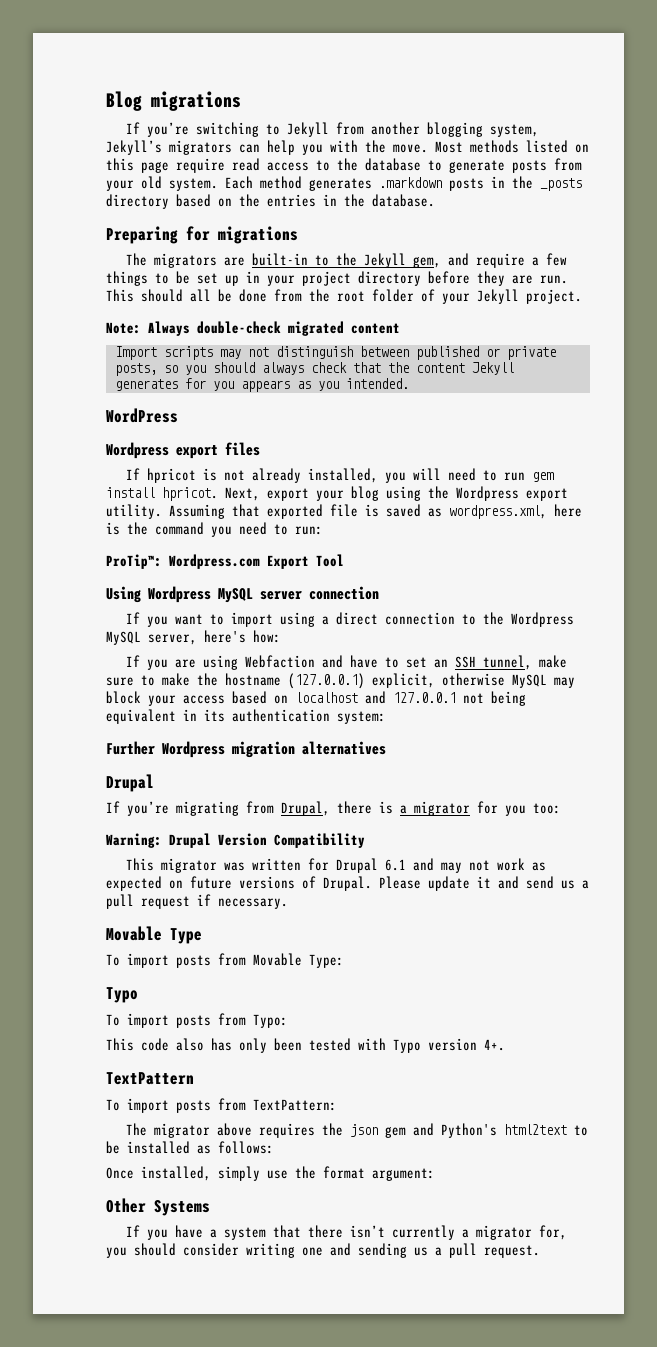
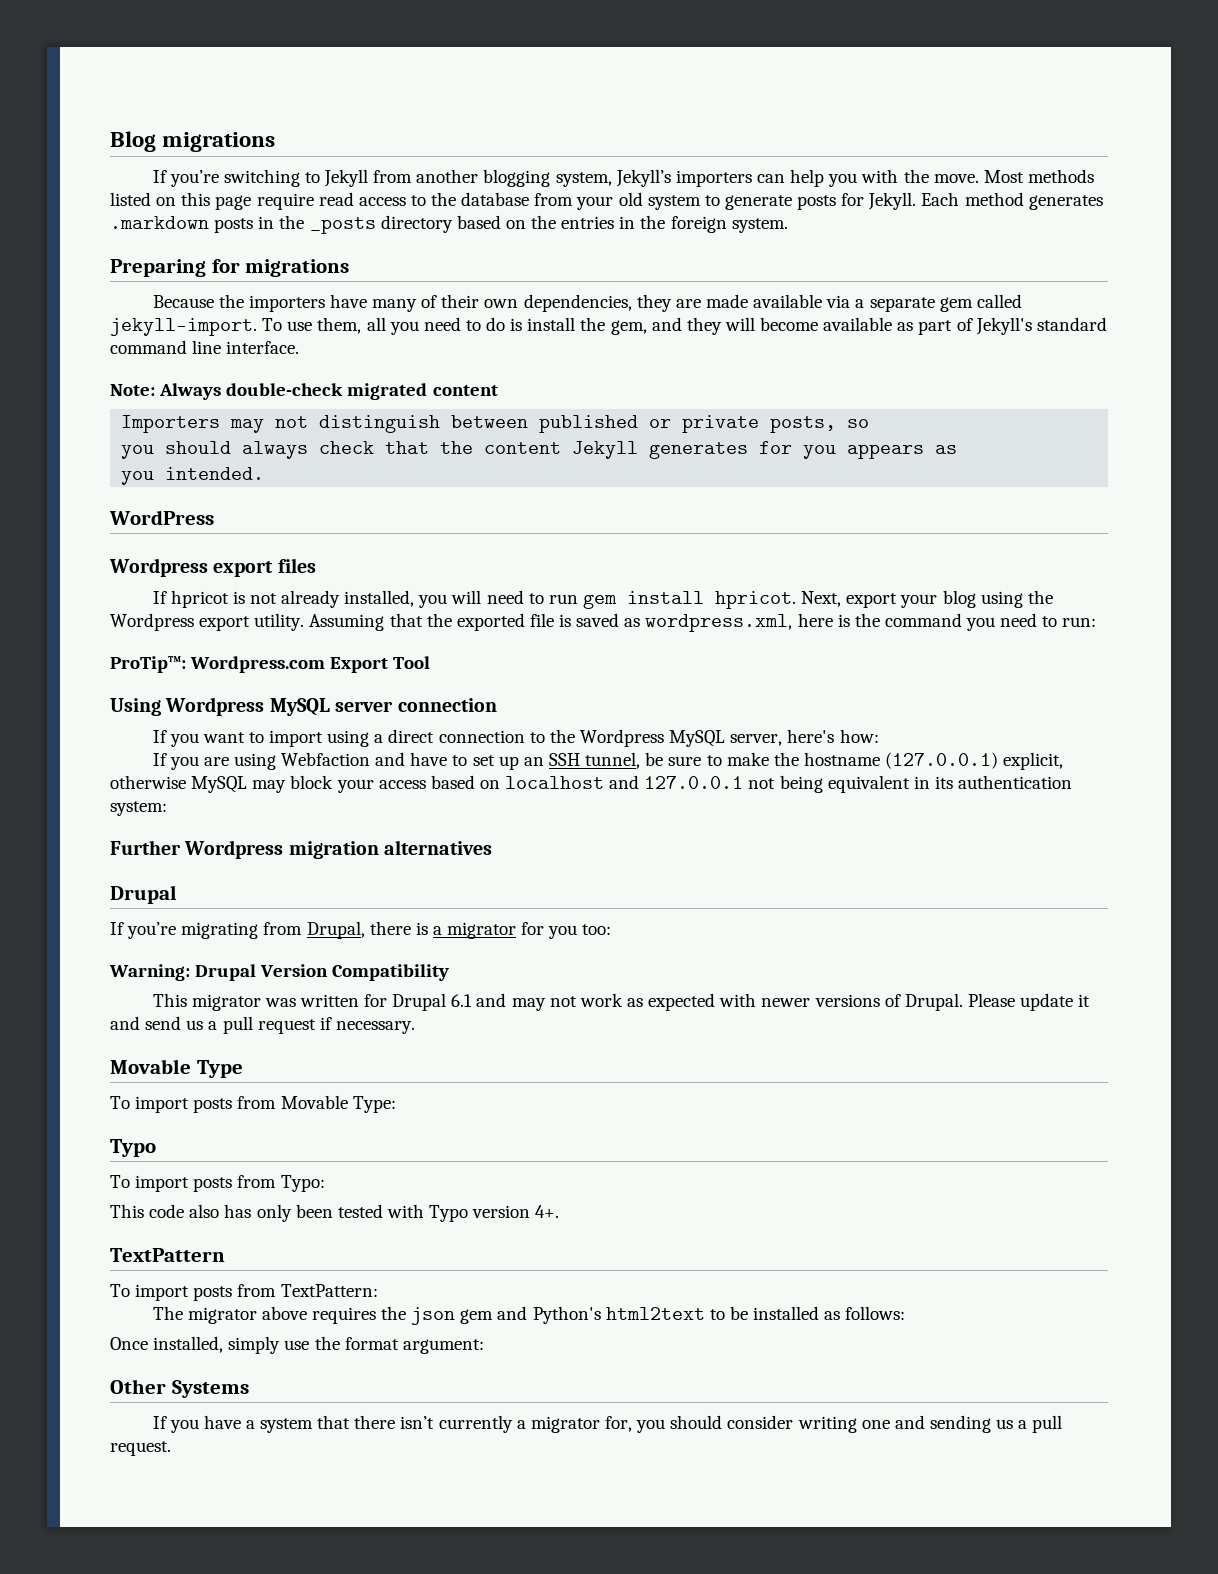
- If you’re switching to Jekyll from another blogging system, Jekyll’s migrators can help you with the move.
+ If you’re switching to Jekyll from another blogging system, Jekyll’s importers can help you with the move.
- Most methods listed on this page require read access to the database to generate posts from your old system.
+ Most methods listed on this page require read access to the database from your old system to generate posts for Jekyll.
- Each method generates .markdown posts in the _posts directory based on the entries in the database.
+ Each method generates .markdown posts in the _posts directory based on the entries in the foreign system.
- The migrators are built-in to the Jekyll gem, and require a few things to be set up in your project directory before they are run. This should all be done from the root folder of your Jekyll project.
+ Because the importers have many of their own dependencies, they are made available via a separate gem called jekyll-import. To use them, all you need to do is install the gem, and they will become available as part of Jekyll's standard command line interface.
- Import scripts may not distinguish between published or private posts, so you should always check that the content Jekyll generates for you appears as you intended.
+ Importers may not distinguish between published or private posts, so
+ you should always check that the content Jekyll generates for you appears as
+ you intended.
- Assuming that exported file is saved as wordpress.xml, here is the command you need to run:
+ Assuming that the exported file is saved as wordpress.xml, here is the command you need to run:
- If you are using Webfaction and have to set an SSH tunnel, make sure to make the hostname (127.0.0.1) explicit, otherwise MySQL may block your access based on localhost and 127.0.0.1 not being equivalent in its authentication system:
+ If you are using Webfaction and have to set up an SSH tunnel, be sure to make the hostname (127.0.0.1) explicit, otherwise MySQL may block your access based on localhost and 127.0.0.1 not being equivalent in its authentication system:
- This migrator was written for Drupal 6.1 and may not work as expected on future versions of Drupal.
+ This migrator was written for Drupal 6.1 and may not work as expected with newer versions of Drupal.

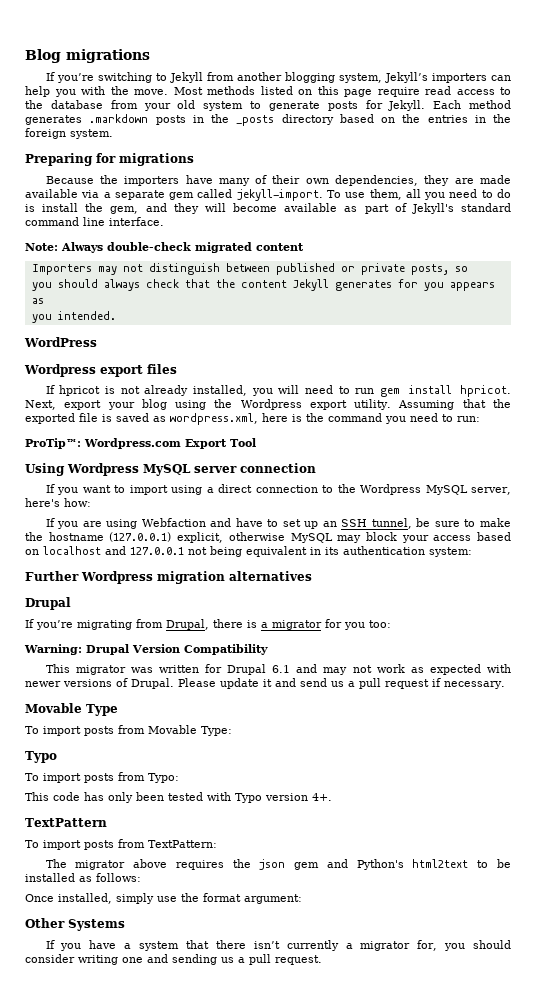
- This code also has only been tested with Typo version 4+.
+ This code has only been tested with Typo version 4+.

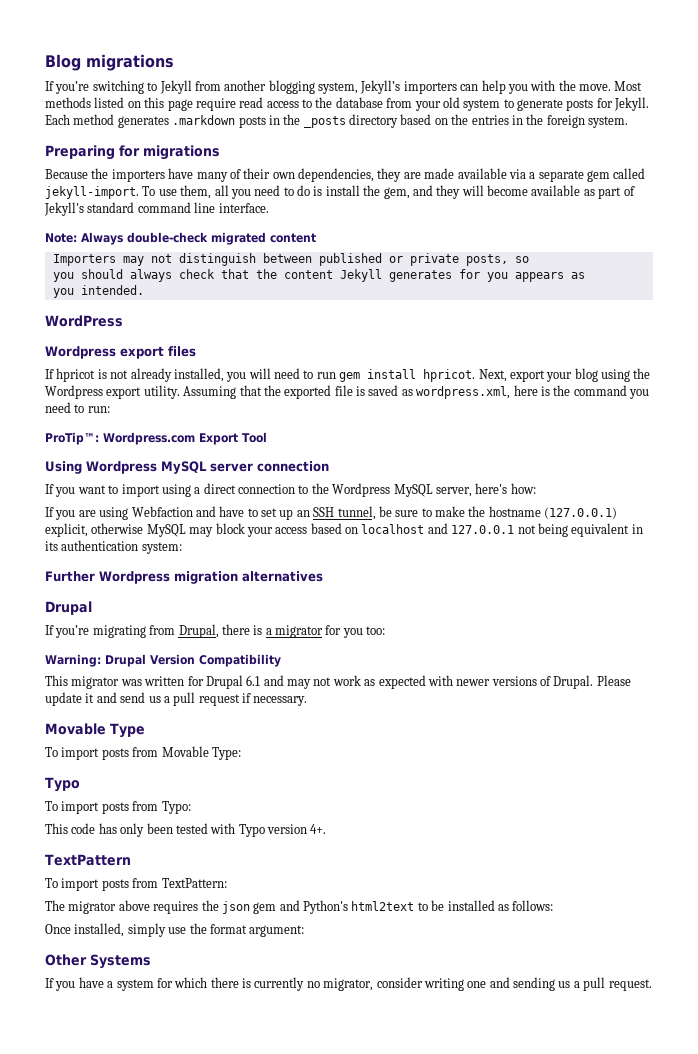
- If you have a system that there isn’t currently a migrator for, you should consider writing one and sending us a pull request.
+ If you have a system for which there is currently no migrator, consider writing one and sending us a pull request.

